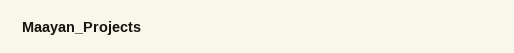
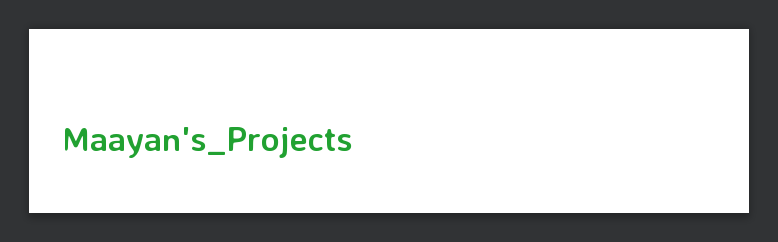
- Maayan_Projects
+ Maayan's_Projects

